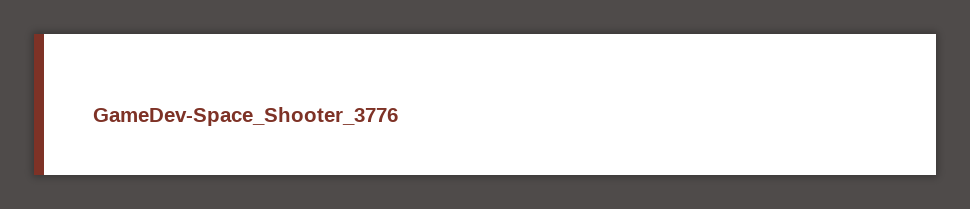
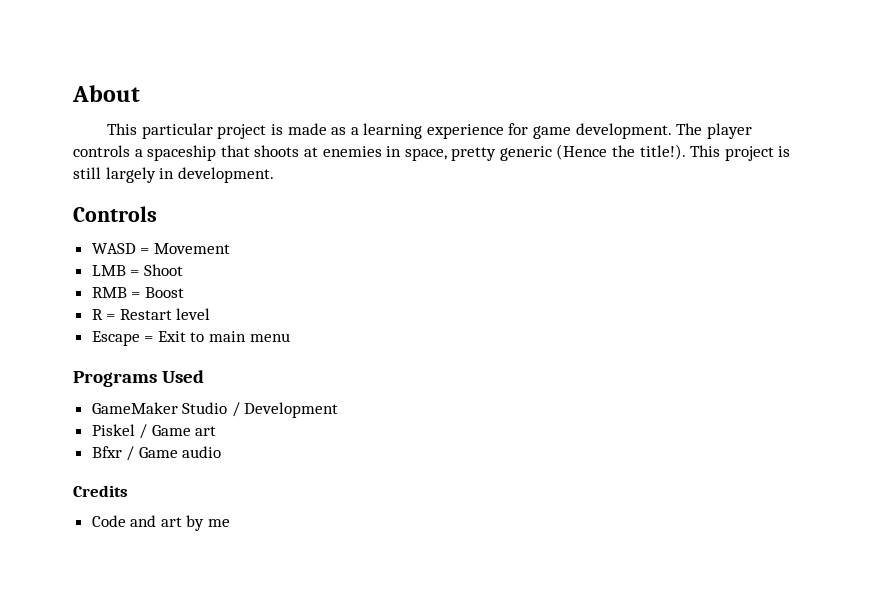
- GameDev-Space_Shooter_3776
+ About
+ This particular project is made as a learning experience for game development. The player controls a spaceship that shoots at enemies in space, pretty generic (Hence the title!). This project is still largely in development.
+ Controls
+ WASD = Movement
+ LMB = Shoot
+ RMB = Boost
+ R = Restart level
+ Escape = Exit to main menu
+ Programs Used
+ GameMaker Studio / Development
+ Piskel / Game art
+ Bfxr / Game audio
+ Credits
+ Code and art by me

